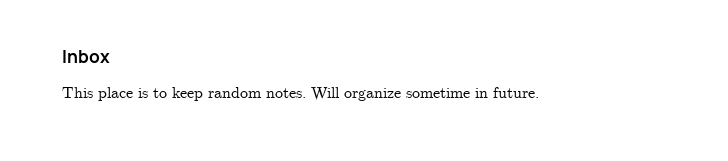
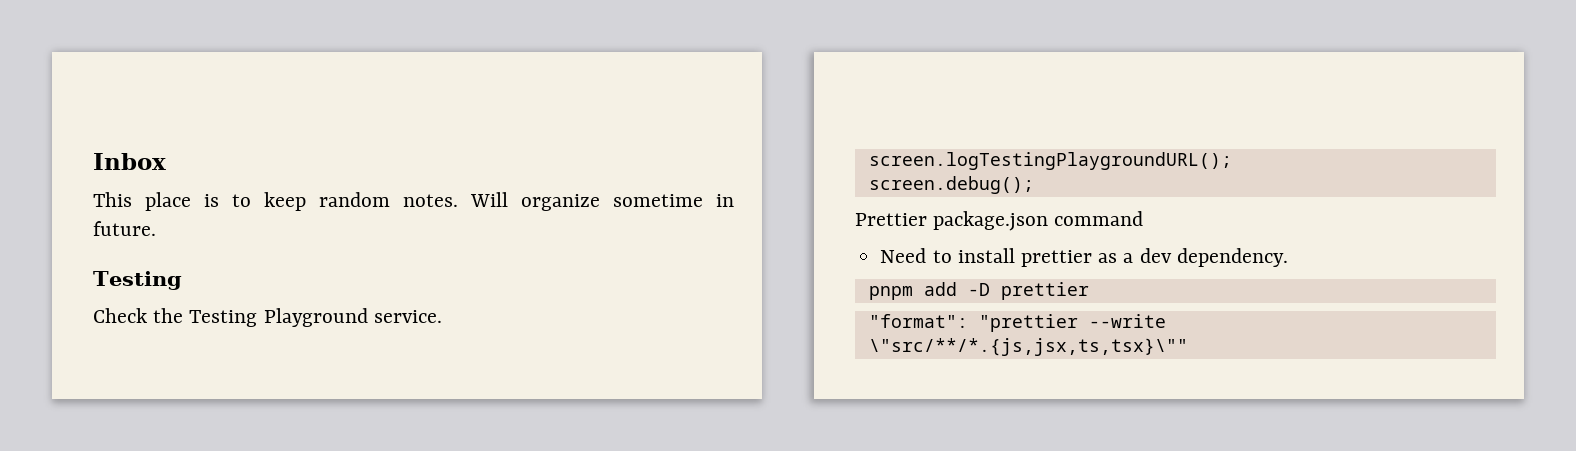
  Will organize sometime in future.
+ Testing
+ Check the Testing Playground service.
+ screen.logTestingPlaygroundURL();
+ screen.debug();
+ Prettier package.json command
+ Need to install prettier as a dev dependency.
+ pnpm add -D prettier
+ "format": "prettier --write \"src/**/*.{js,jsx,ts,tsx}\""

